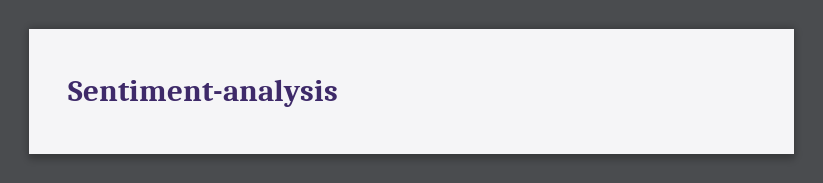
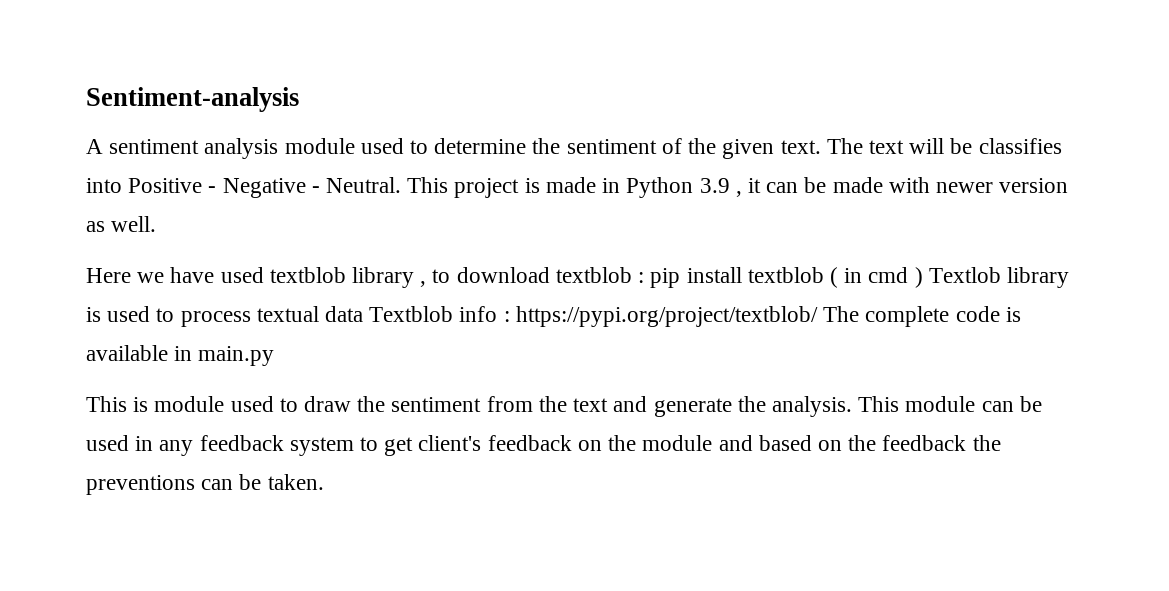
+ A sentiment analysis module used to determine the sentiment of the given text. The text will be classifies into Positive - Negative - Neutral. This project is made in Python 3.9 , it can be made with newer version as well.
+ Here we have used textblob library , to download textblob : pip install textblob ( in cmd ) Textlob library is used to process textual data Textblob info : https://pypi.org/project/textblob/ The complete code is available in main.py
+ This is module used to draw the sentiment from the text and generate the analysis. This module can be used in any feedback system to get client's feedback on the module and based on the feedback the preventions can be taken.

